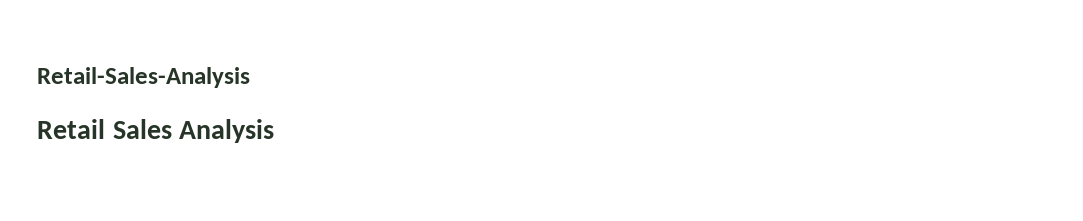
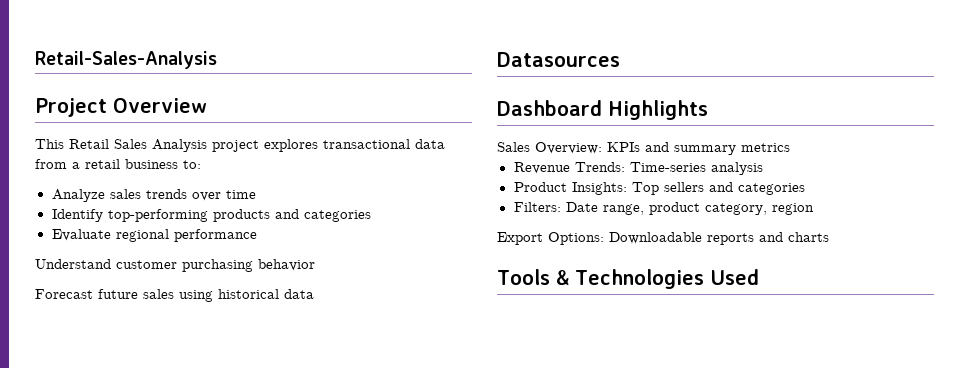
- Retail Sales Analysis
+ Project Overview
+ This Retail Sales Analysis project explores transactional data from a retail business to:
+ Analyze sales trends over time
+ Identify top-performing products and categories
+ Evaluate regional performance
+ Understand customer purchasing behavior
+ Forecast future sales using historical data
+ Datasources
+ Dashboard Highlights
+ Sales Overview: KPIs and summary metrics
+ Revenue Trends: Time-series analysis
+ Product Insights: Top sellers and categories
+ Filters: Date range, product category, region
+ Export Options: Downloadable reports and charts
+ Tools & Technologies Used

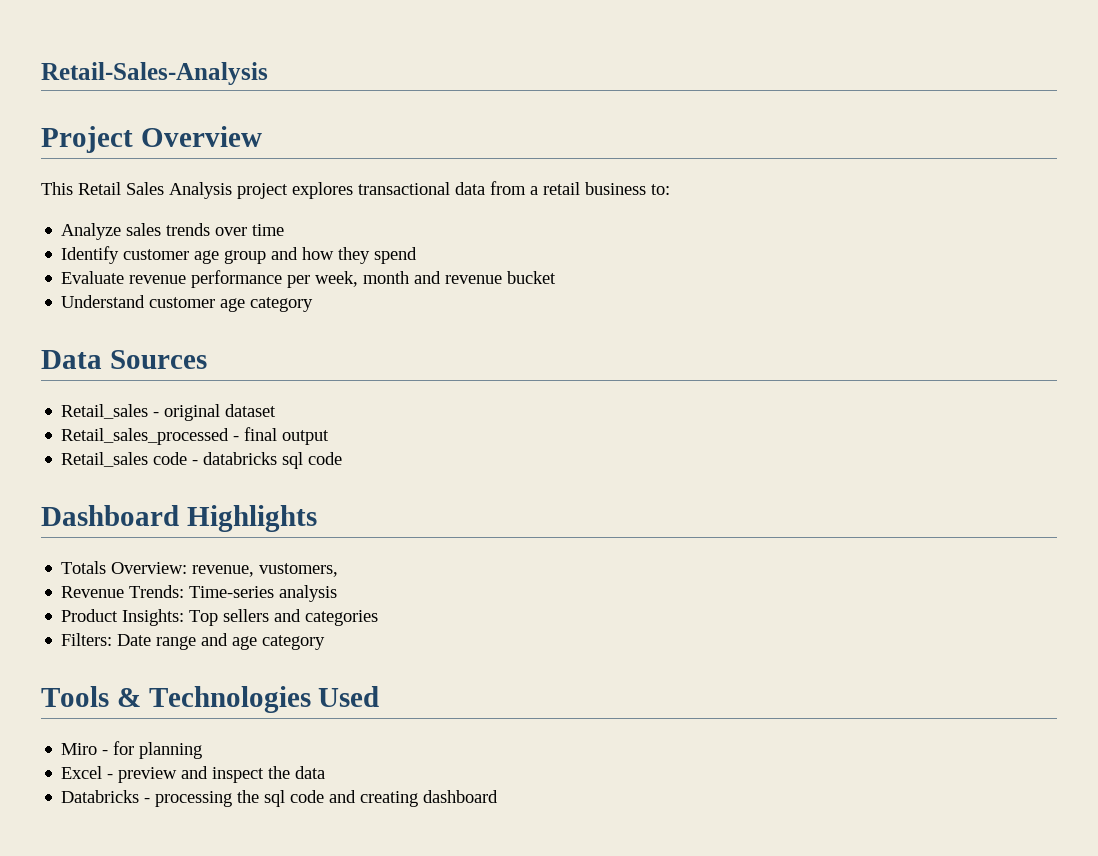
- Identify top-performing products and categories
+ Identify customer age group and how they spend
- Evaluate regional performance
- Understand customer purchasing behavior
- Forecast future sales using historical data
- Datasources
+ Evaluate revenue performance per week, month and revenue bucket
+ Understand customer age category
+ Data Sources
+ Retail_sales - original dataset
+ Retail_sales_processed - final output
+ Retail_sales code - databricks sql code
  Dashboard Highlights
- Sales Overview: KPIs and summary metrics
+ Totals Overview: revenue, vustomers,
- Filters: Date range, product category, region
- Export Options: Downloadable reports and charts
+ Filters: Date range and age category
  Tools & Technologies Used
+ Miro - for planning
+ Excel - preview and inspect the data
+ Databricks - processing the sql code and creating dashboard

